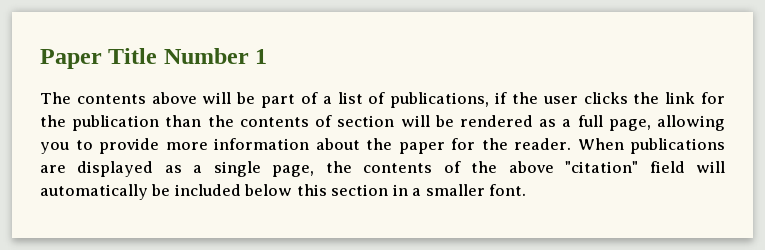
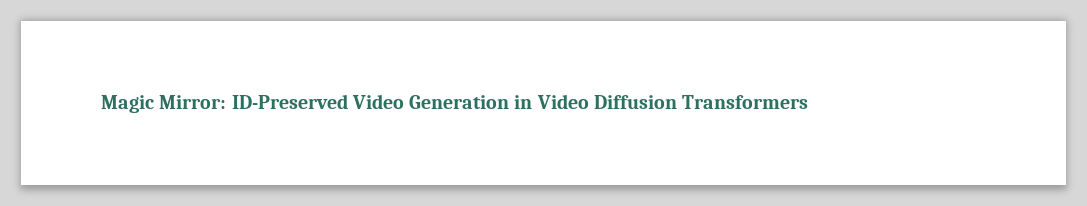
- Paper Title Number 1
- The contents above will be part of a list of publications, if the user clicks the link for the publication than the contents of section will be rendered as a full page, allowing you to provide more information about the paper for the reader. When publications are displayed as a single page, the contents of the above "citation" field will automatically be included below this section in a smaller font.
+ Magic Mirror: ID-Preserved Video Generation in Video Diffusion Transformers

